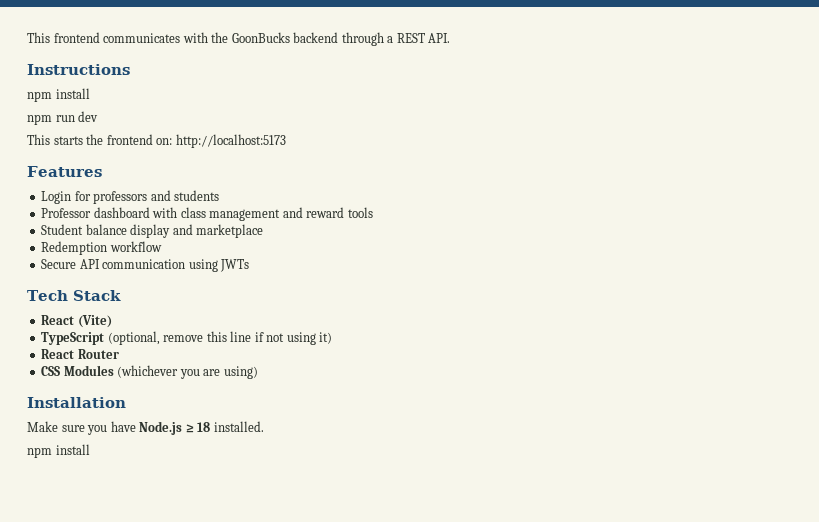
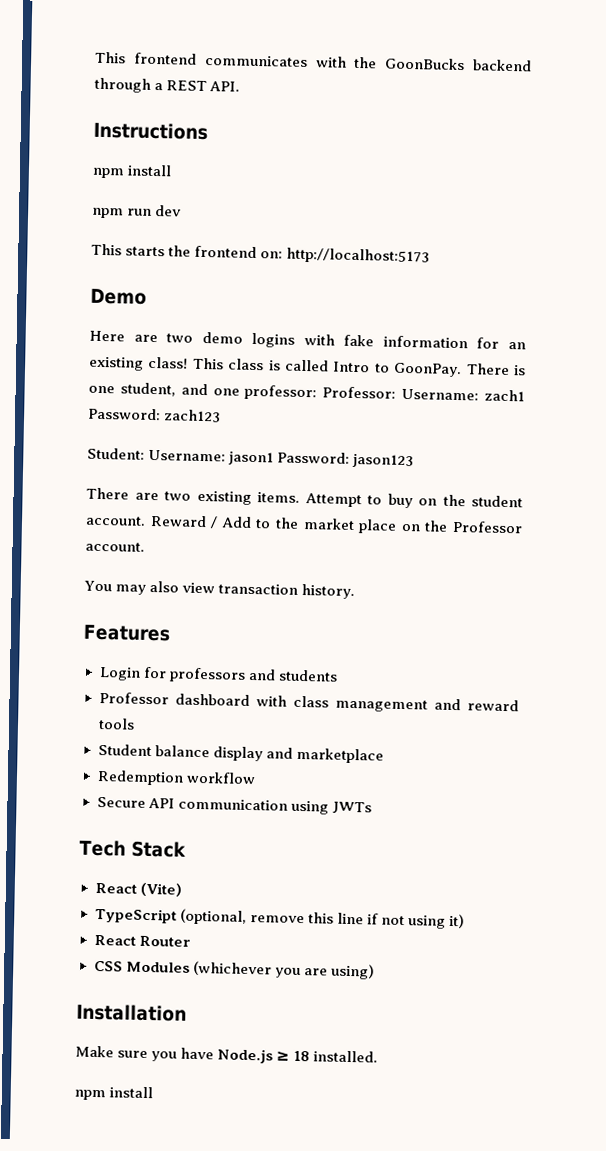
+ Demo
+ Here are two demo logins with fake information for an existing class! This class is called Intro to GoonPay. There is one student, and one professor: Professor: Username: zach1 Password: zach123
+ Student: Username: jason1 Password: jason123
+ There are two existing items. Attempt to buy on the student account. Reward / Add to the market place on the Professor account.
+ You may also view transaction history.

